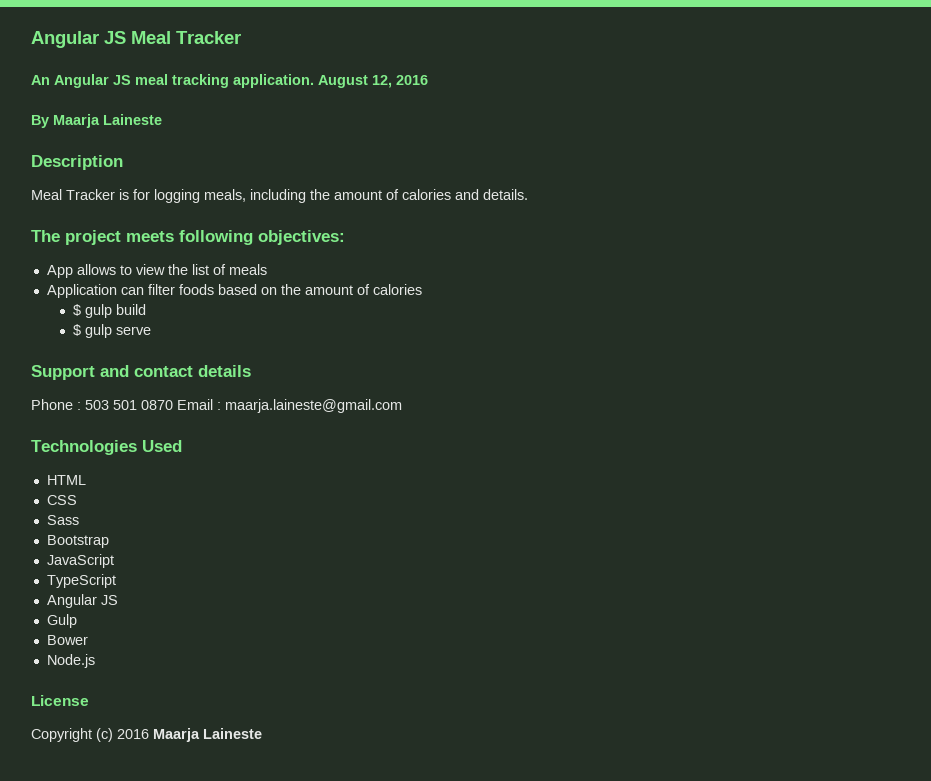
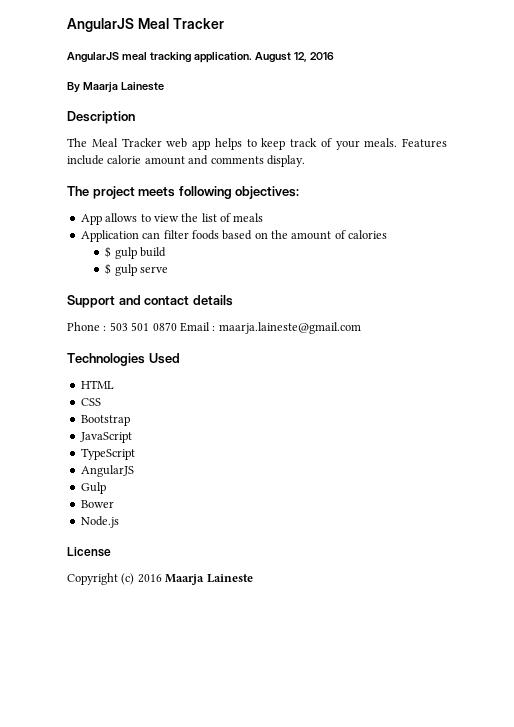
- Angular JS Meal Tracker
+ AngularJS Meal Tracker
- An Angular JS meal tracking application.
+ AngularJS meal tracking application.
- Meal Tracker is for logging meals, including the amount of calories and details.
+ The Meal Tracker web app helps to keep track of your meals. Features include calorie amount and comments display.
- Sass
  TypeScript
- Angular JS
+ AngularJS

